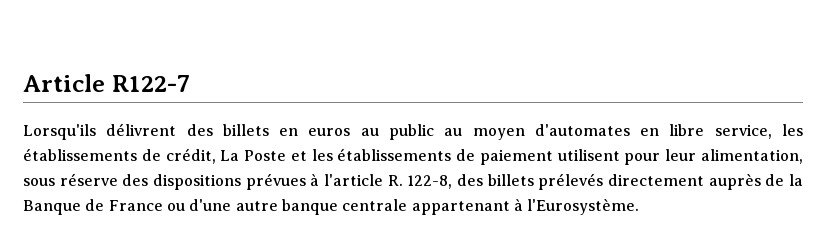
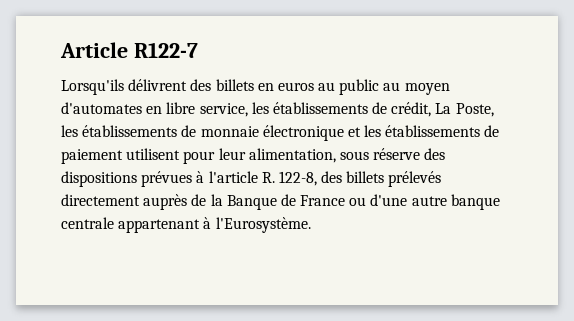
- Lorsqu'ils délivrent des billets en euros au public au moyen d'automates en libre service, les établissements de crédit, La Poste et les établissements de paiement utilisent pour leur alimentation, sous réserve des dispositions prévues à l'article R. 122-8, des billets prélevés directement auprès de la Banque de France ou d'une autre banque centrale appartenant à l'Eurosystème.
+ Lorsqu'ils délivrent des billets en euros au public au moyen d'automates en libre service, les établissements de crédit, La Poste, les établissements de monnaie électronique et les établissements de paiement utilisent pour leur alimentation, sous réserve des dispositions prévues à l'article R. 122-8, des billets prélevés directement auprès de la Banque de France ou d'une autre banque centrale appartenant à l'Eurosystème.

